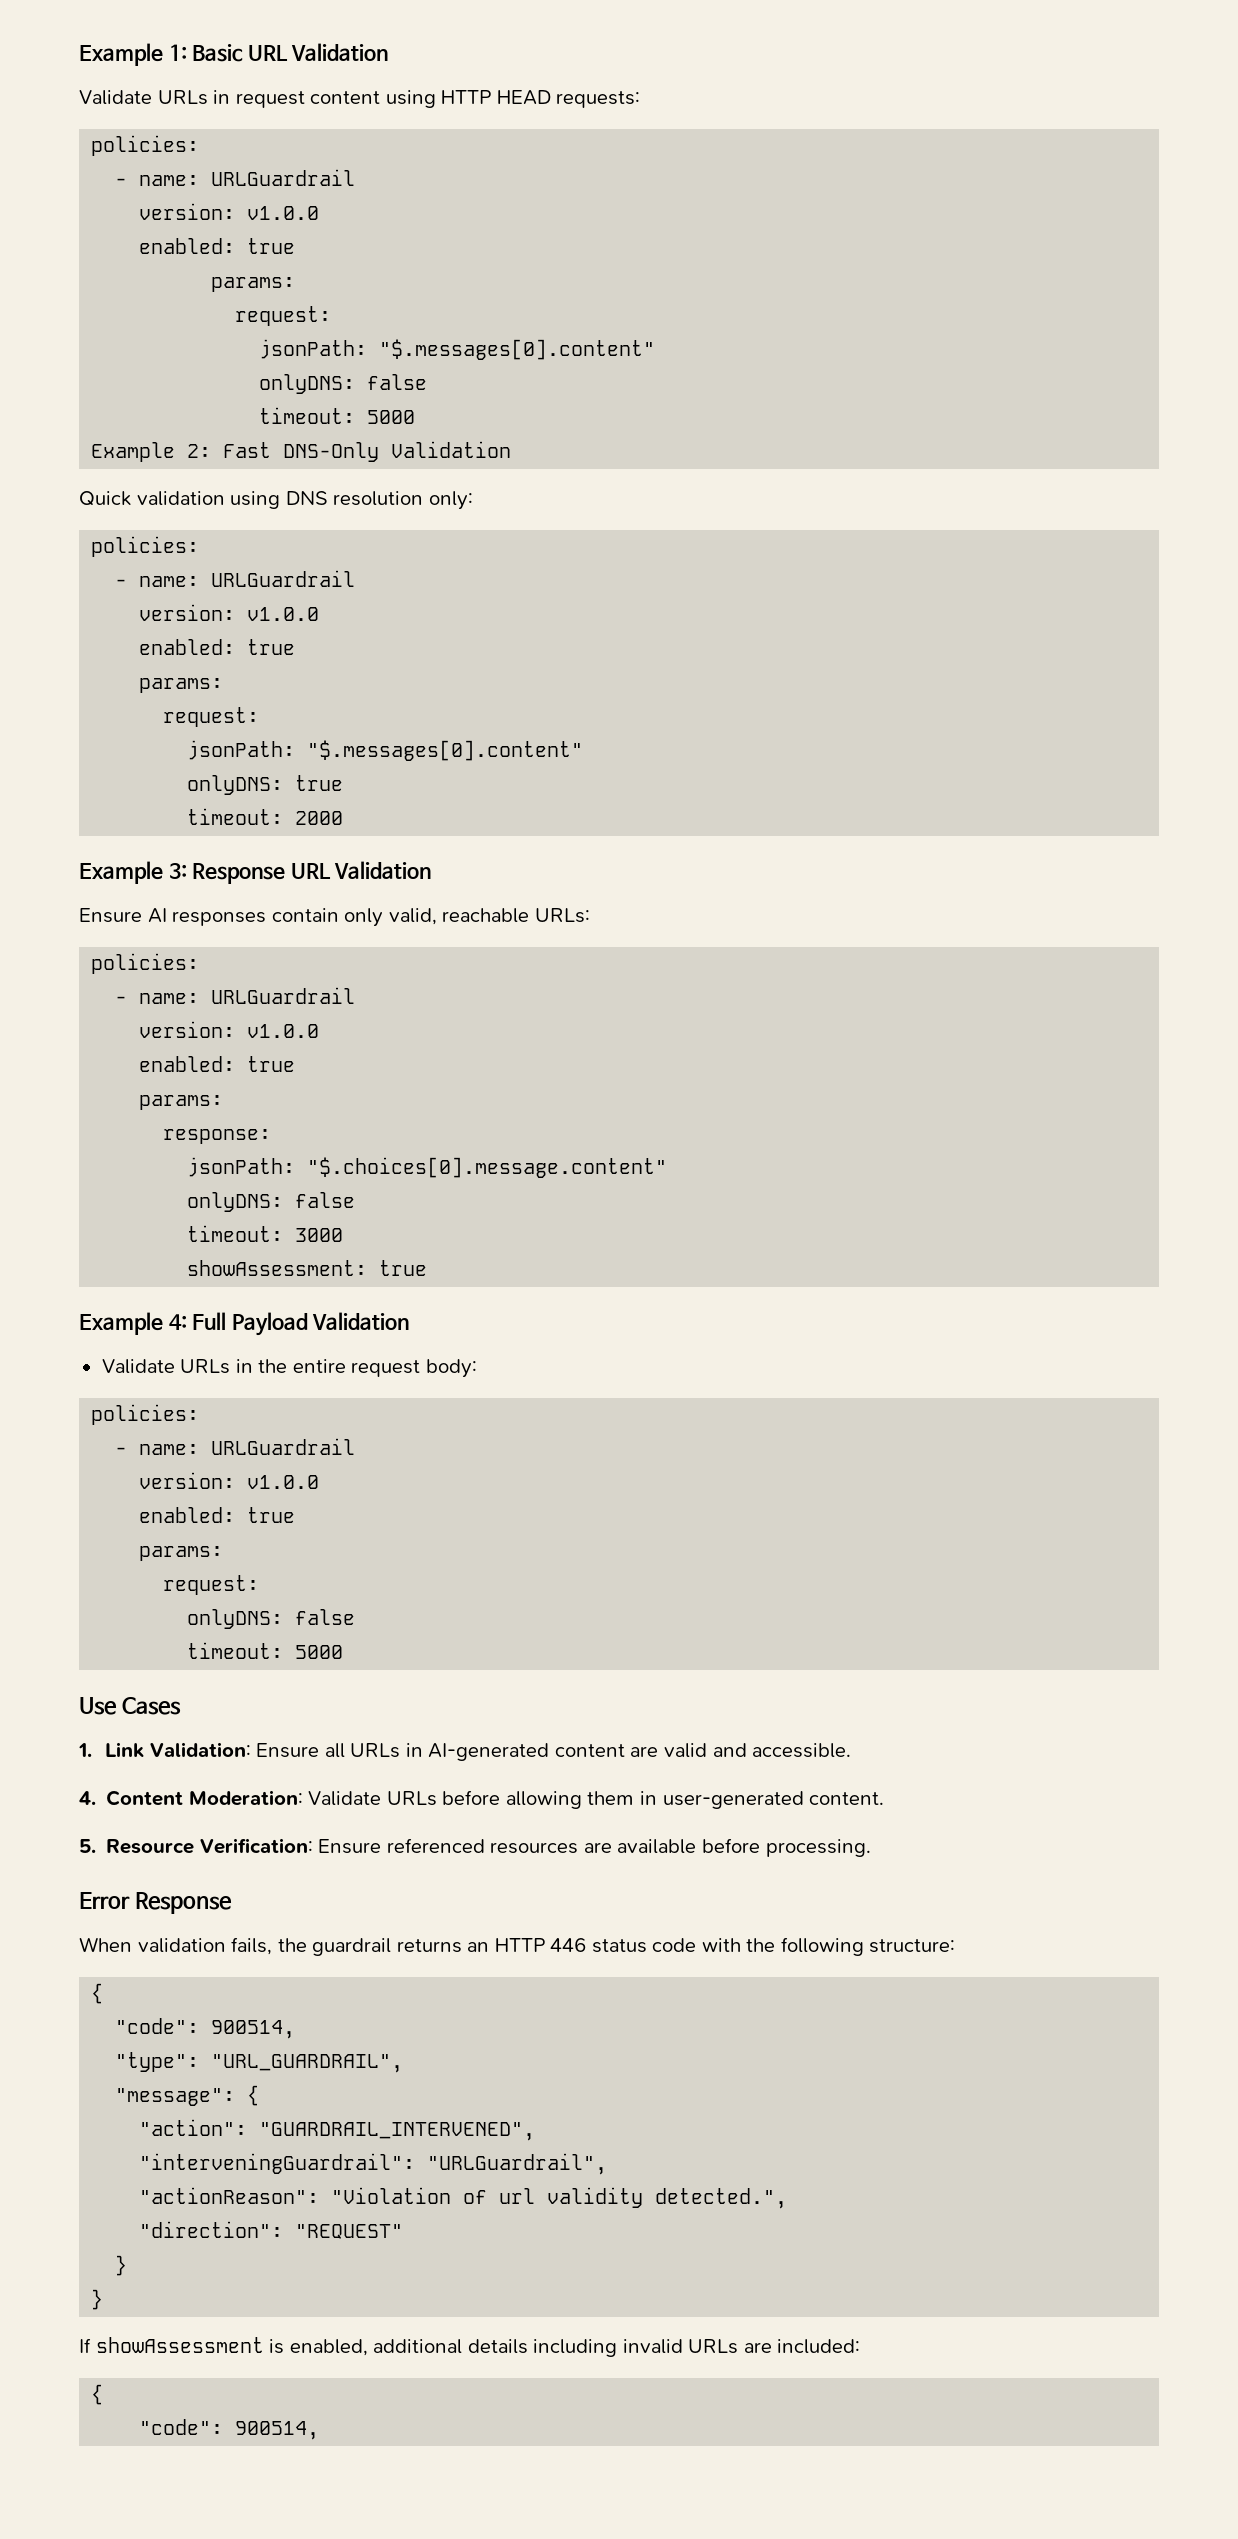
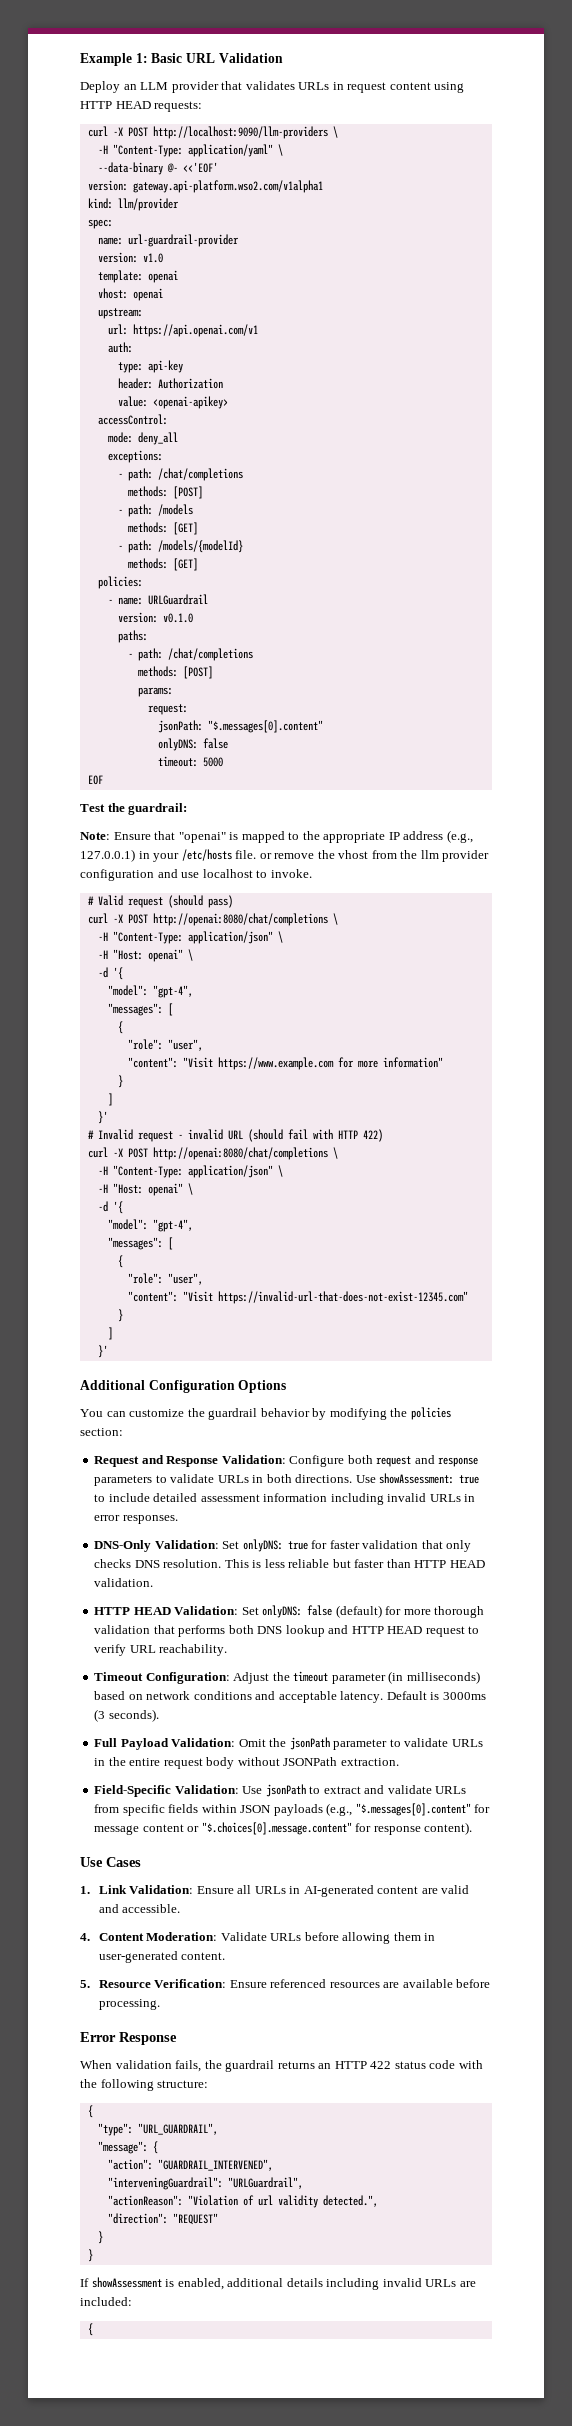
- Validate URLs in request content using HTTP HEAD requests:
+ Deploy an LLM provider that validates URLs in request content using HTTP HEAD requests:
+ curl -X POST http://localhost:9090/llm-providers \
+ -H "Content-Type: application/yaml" \
+ --data-binary @- <<'EOF'
+ version: gateway.api-platform.wso2.com/v1alpha1
+ kind: llm/provider
+ spec:
+ name: url-guardrail-provider
+ version: v1.0
+ template: openai
+ vhost: openai
+ upstream:
+ url: https://api.openai.com/v1
+ auth:
+ type: api-key
+ header: Authorization
+ value: <openai-apikey>
+ accessControl:
+ mode: deny_all
+ exceptions:
+ - path: /chat/completions
+ methods: [POST]
+ - path: /models
+ methods: [GET]
+ - path: /models/{modelId}
+ methods: [GET]
  policies:
  - name: URLGuardrail
- version: v1.0.0
- enabled: true
+ version: v0.1.0
+ paths:
+ - path: /chat/completions
+ methods: [POST]
- Example 2: Fast DNS-Only Validation
- Quick validation using DNS resolution only:
- policies:
- - name: URLGuardrail
- version: v1.0.0
- enabled: true
- params:
- request:
- jsonPath: "$.messages[0].content"
- onlyDNS: true
- timeout: 2000
- Example 3: Response URL Validation
- Ensure AI responses contain only valid, reachable URLs:
- policies:
- - name: URLGuardrail
- version: v1.0.0
- enabled: true
- params:
- response:
- jsonPath: "$.choices[0].message.content"
- onlyDNS: false
- timeout: 3000
- showAssessment: true
- Example 4: Full Payload Validation
- Validate URLs in the entire request body:
- policies:
- - name: URLGuardrail
- version: v1.0.0
- enabled: true
- params:
- request:
- onlyDNS: false
- timeout: 5000
+ EOF
+ Test the guardrail:
+ Note: Ensure that "openai" is mapped to the appropriate IP address (e.g., 127.0.0.1) in your /etc/hosts file. or remove the vhost from the llm provider configuration and use localhost to invoke.
+ # Valid request (should pass)
+ curl -X POST http://openai:8080/chat/completions \
+ -H "Content-Type: application/json" \
+ -H "Host: openai" \
+ -d '{
+ "model": "gpt-4",
+ "messages": [
+ {
+ "role": "user",
+ "content": "Visit https://www.example.com for more information"
+ }
+ ]
+ }'
+ # Invalid request - invalid URL (should fail with HTTP 422)
+ curl -X POST http://openai:8080/chat/completions \
+ -H "Content-Type: application/json" \
+ -H "Host: openai" \
+ -d '{
+ "model": "gpt-4",
+ "messages": [
+ {
+ "role": "user",
+ "content": "Visit https://invalid-url-that-does-not-exist-12345.com"
+ }
+ ]
+ }'
+ Additional Configuration Options
+ You can customize the guardrail behavior by modifying the policies section:
+ Request and Response Validation: Configure both request and response parameters to validate URLs in both directions. Use showAssessment: true to include detailed assessment information including invalid URLs in error responses.
+ DNS-Only Validation: Set onlyDNS: true for faster validation that only checks DNS resolution. This is less reliable but faster than HTTP HEAD validation.
+ HTTP HEAD Validation: Set onlyDNS: false (default) for more thorough validation that performs both DNS lookup and HTTP HEAD request to verify URL reachability.
+ Timeout Configuration: Adjust the timeout parameter (in milliseconds) based on network conditions and acceptable latency. Default is 3000ms (3 seconds).
+ Full Payload Validation: Omit the jsonPath parameter to validate URLs in the entire request body without JSONPath extraction.
+ Field-Specific Validation: Use jsonPath to extract and validate URLs from specific fields within JSON payloads (e.g., "$.messages[0].content" for message content or "$.choices[0].message.content" for response content).
- When validation fails, the guardrail returns an HTTP 446 status code with the following structure:
+ When validation fails, the guardrail returns an HTTP 422 status code with the following structure:
  {
- "code": 900514,
  If showAssessment is enabled, additional details including invalid URLs are included:
  {
- "code": 900514,

